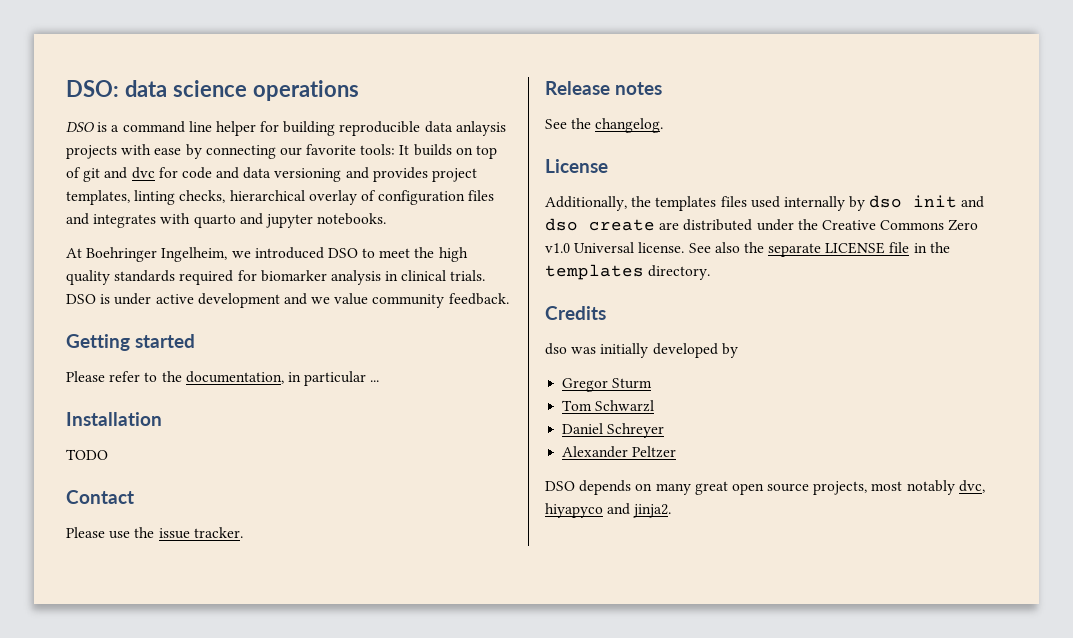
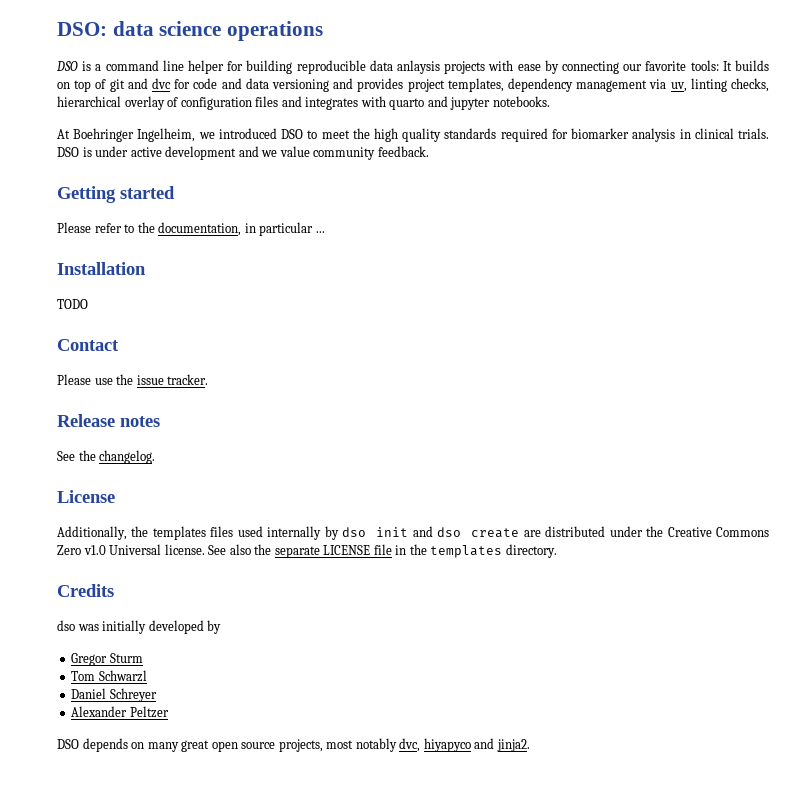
- DSO is a command line helper for building reproducible data anlaysis projects with ease by connecting our favorite tools: It builds on top of git and dvc for code and data versioning and provides project templates, linting checks, hierarchical overlay of configuration files and integrates with quarto and jupyter notebooks.
+ DSO is a command line helper for building reproducible data anlaysis projects with ease by connecting our favorite tools: It builds on top of git and dvc for code and data versioning and provides project templates, dependency management via uv, linting checks, hierarchical overlay of configuration files and integrates with quarto and jupyter notebooks.

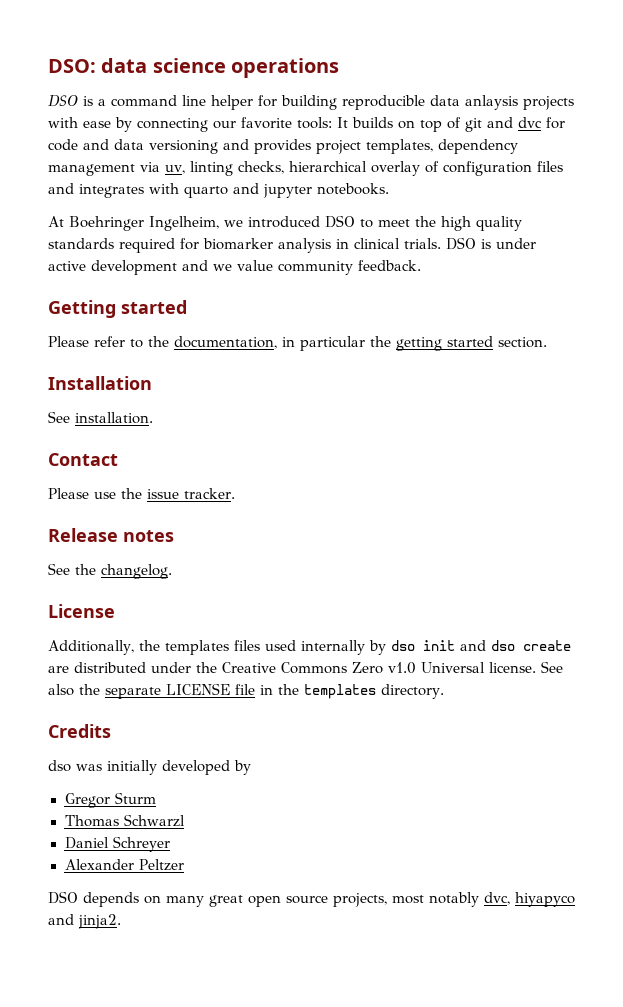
- Please refer to the documentation, in particular ...
+ Please refer to the documentation, in particular the getting started section.
- TODO
+ See installation.
- Tom Schwarzl
+ Thomas Schwarzl

